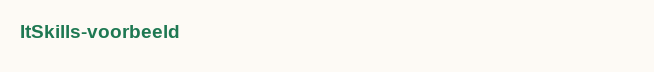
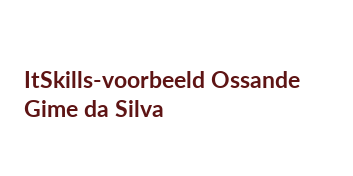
- ItSkills-voorbeeld
+ ItSkills-voorbeeld Ossande Gime da Silva

